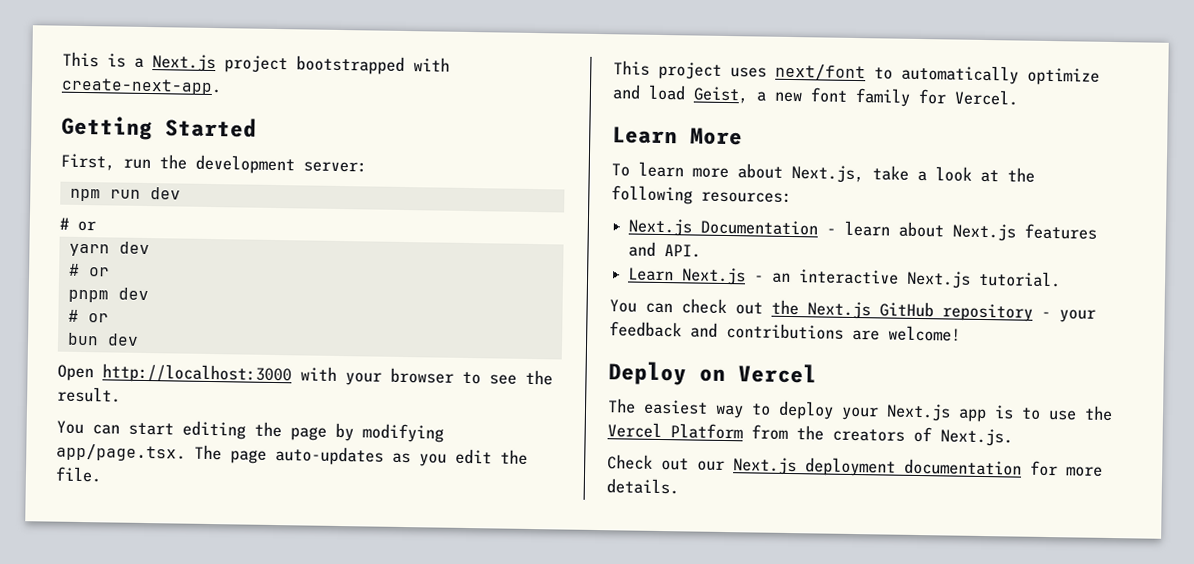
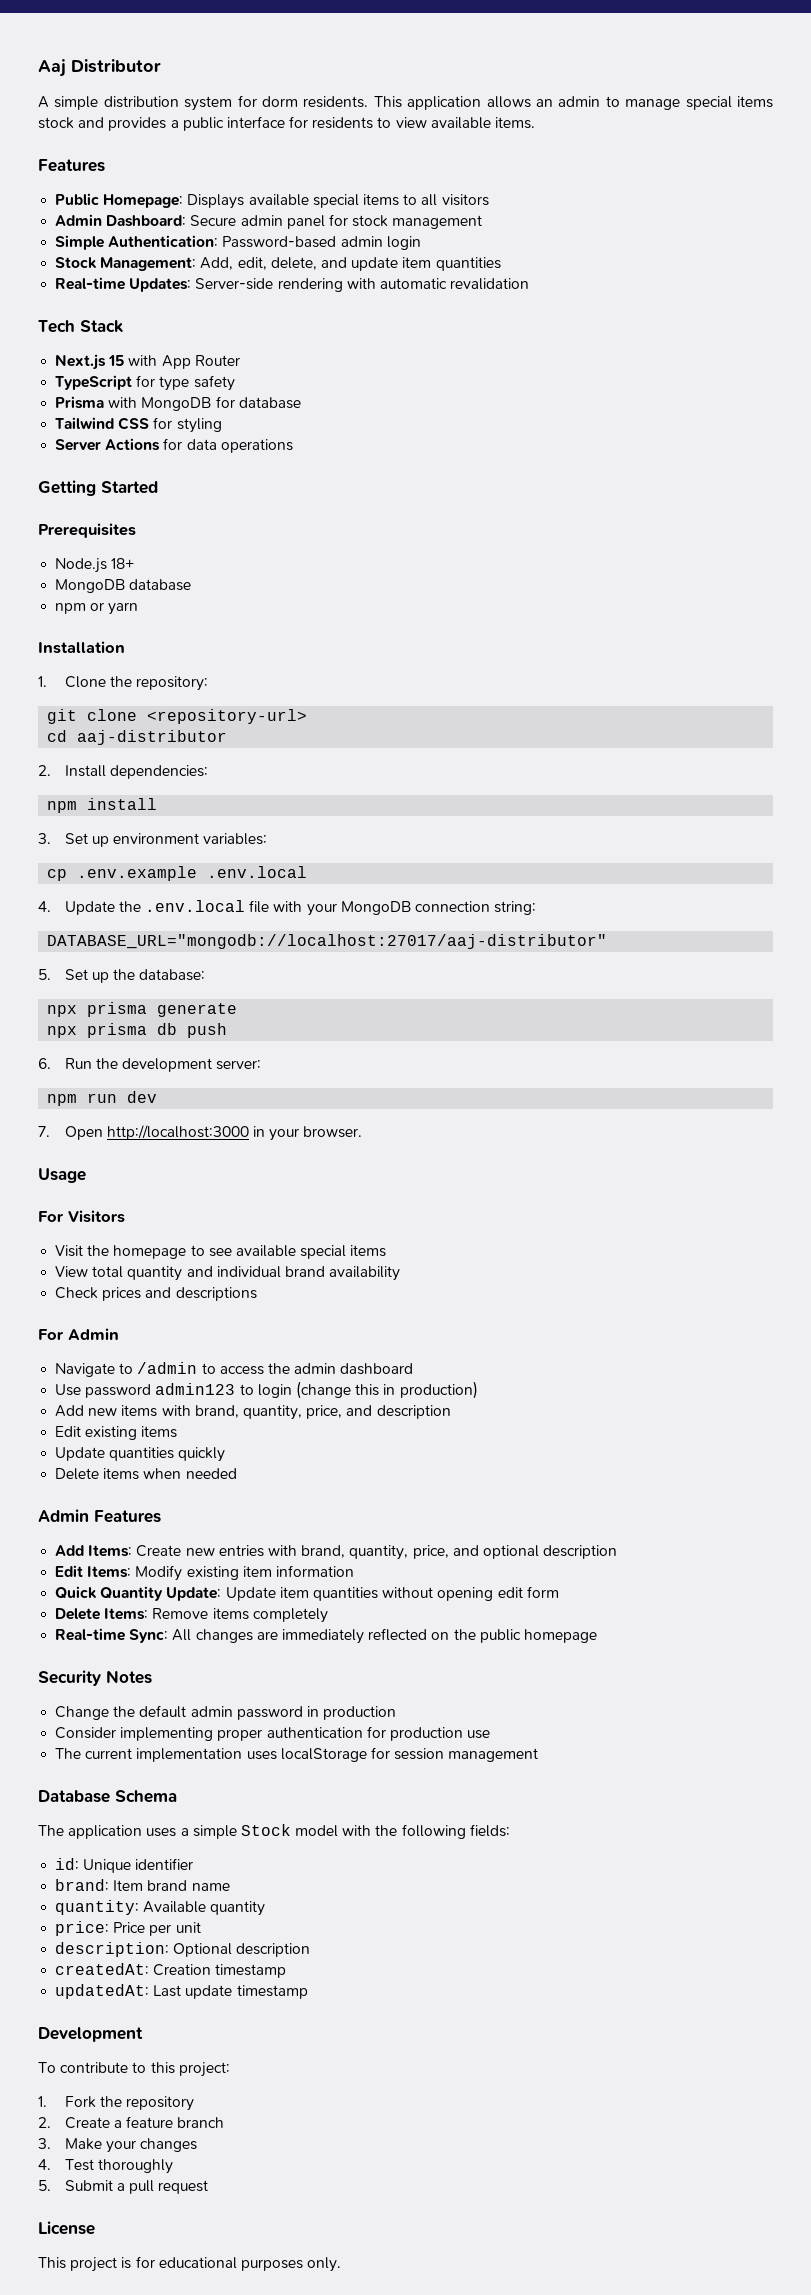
- This is a Next.js project bootstrapped with create-next-app.
+ Aaj Distributor
+ A simple distribution system for dorm residents. This application allows an admin to manage special items stock and provides a public interface for residents to view available items.
+ Features
+ Public Homepage: Displays available special items to all visitors
+ Admin Dashboard: Secure admin panel for stock management
+ Simple Authentication: Password-based admin login
+ Stock Management: Add, edit, delete, and update item quantities
+ Real-time Updates: Server-side rendering with automatic revalidation
+ Tech Stack
+ Next.js 15 with App Router
+ TypeScript for type safety
+ Prisma with MongoDB for database
+ Tailwind CSS for styling
+ Server Actions for data operations
  Getting Started
- First, run the development server:
+ Prerequisites
+ Node.js 18+
+ MongoDB database
+ npm or yarn
+ Installation
+ 1. Clone the repository:
+ git clone <repository-url>
+ cd aaj-distributor
+ 2. Install dependencies:
+ npm install
+ 3. Set up environment variables:
+ cp .env.example .env.local
+ 4. Update the .env.local file with your MongoDB connection string:
+ DATABASE_URL="mongodb://localhost:27017/aaj-distributor"
+ 5. Set up the database:
+ npx prisma generate
+ npx prisma db push
+ 6. Run the development server:
  npm run dev
- # or
- yarn dev
- # or
- pnpm dev
- # or
- bun dev
- Open http://localhost:3000 with your browser to see the result.
- You can start editing the page by modifying app/page.tsx. The page auto-updates as you edit the file.
- This project uses next/font to automatically optimize and load Geist, a new font family for Vercel.
- Learn More
- To learn more about Next.js, take a look at the following resources:
- Next.js Documentation - learn about Next.js features and API.
- Learn Next.js - an interactive Next.js tutorial.
- You can check out the Next.js GitHub repository - your feedback and contributions are welcome!
- Deploy on Vercel
- The easiest way to deploy your Next.js app is to use the Vercel Platform from the creators of Next.js.
- Check out our Next.js deployment documentation for more details.
+ 7. Open http://localhost:3000 in your browser.
+ Usage
+ For Visitors
+ Visit the homepage to see available special items
+ View total quantity and individual brand availability
+ Check prices and descriptions
+ For Admin
+ Navigate to /admin to access the admin dashboard
+ Use password admin123 to login (change this in production)
+ Add new items with brand, quantity, price, and description
+ Edit existing items
+ Update quantities quickly
+ Delete items when needed
+ Admin Features
+ Add Items: Create new entries with brand, quantity, price, and optional description
+ Edit Items: Modify existing item information
+ Quick Quantity Update: Update item quantities without opening edit form
+ Delete Items: Remove items completely
+ Real-time Sync: All changes are immediately reflected on the public homepage
+ Security Notes
+ Change the default admin password in production
+ Consider implementing proper authentication for production use
+ The current implementation uses localStorage for session management
+ Database Schema
+ The application uses a simple Stock model with the following fields:
+ id: Unique identifier
+ brand: Item brand name
+ quantity: Available quantity
+ price: Price per unit
+ description: Optional description
+ createdAt: Creation timestamp
+ updatedAt: Last update timestamp
+ Development
+ To contribute to this project:
+ 1. Fork the repository
+ 2. Create a feature branch
+ 3. Make your changes
+ 4. Test thoroughly
+ 5. Submit a pull request
+ License
+ This project is for educational purposes only.

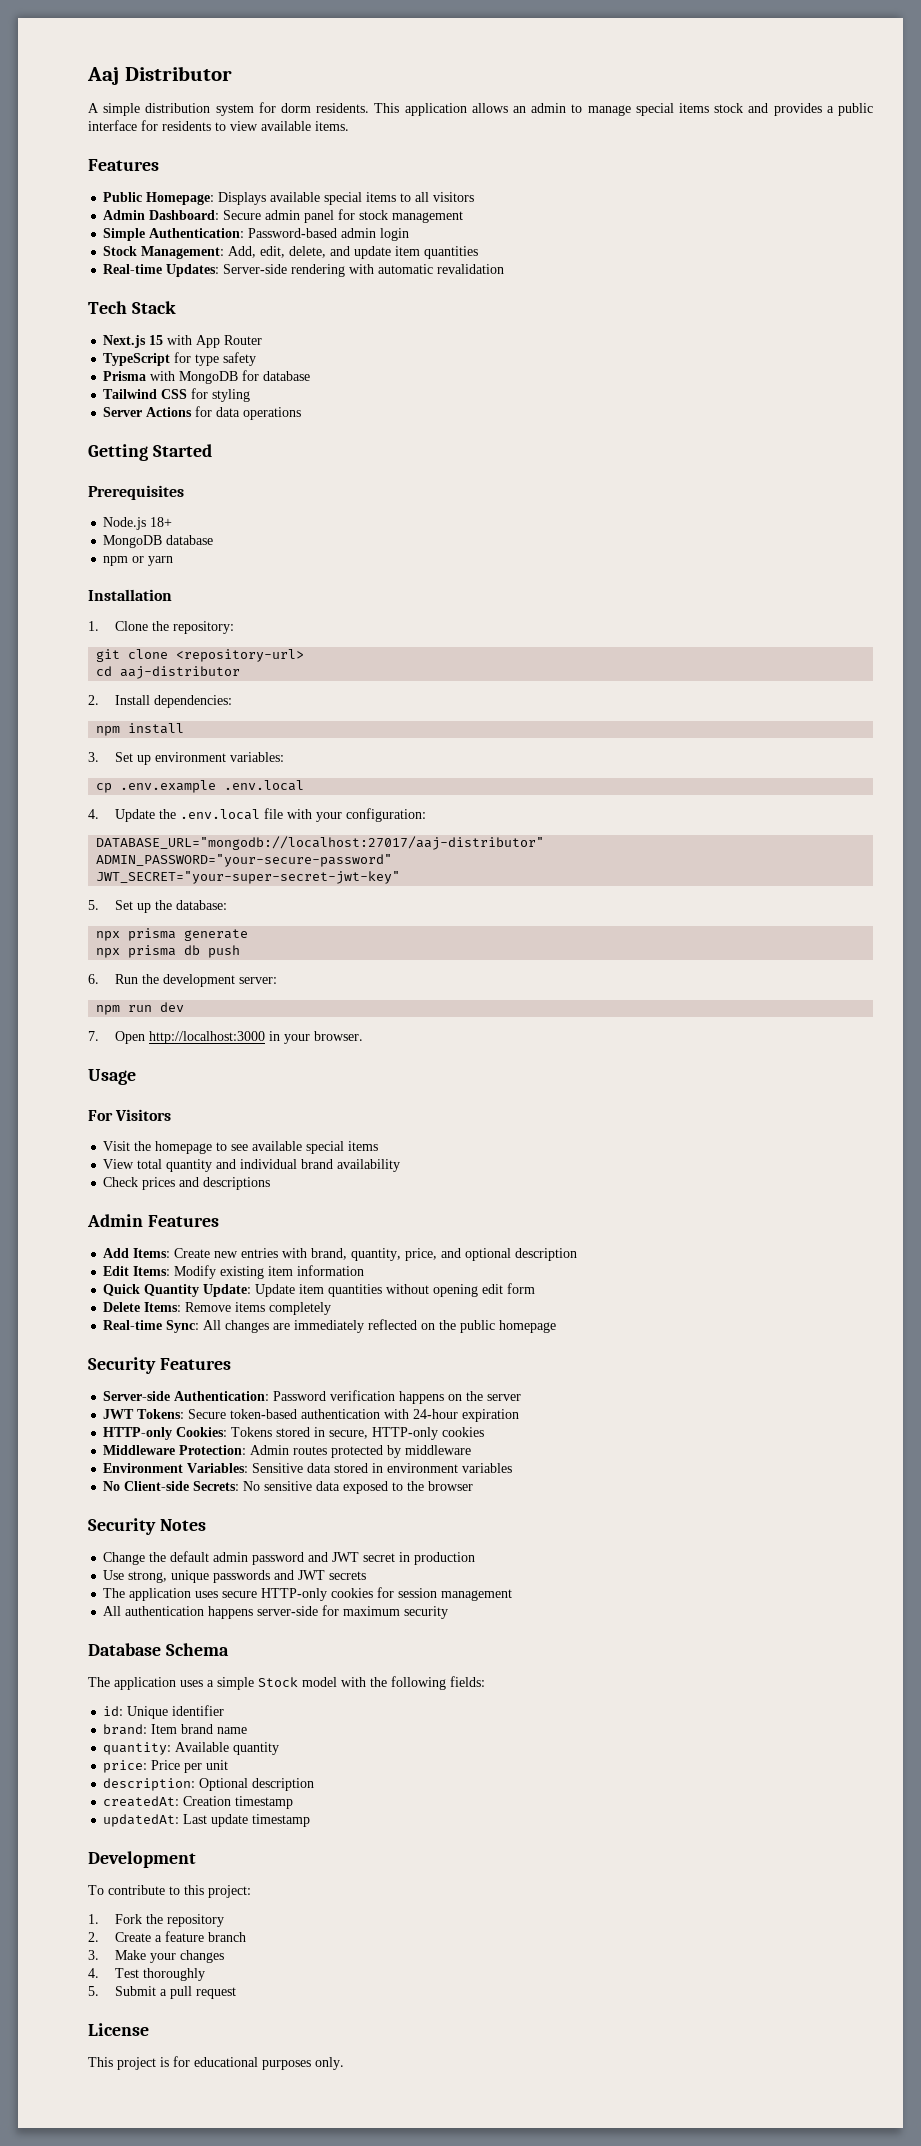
- 4. Update the .env.local file with your MongoDB connection string:
+ 4. Update the .env.local file with your configuration:
+ ADMIN_PASSWORD="your-secure-password"
+ JWT_SECRET="your-super-secret-jwt-key"
- For Admin
- Navigate to /admin to access the admin dashboard
- Use password admin123 to login (change this in production)
- Add new items with brand, quantity, price, and description
- Edit existing items
- Update quantities quickly
- Delete items when needed
+ Security Features
+ Server-side Authentication: Password verification happens on the server
+ JWT Tokens: Secure token-based authentication with 24-hour expiration
+ HTTP-only Cookies: Tokens stored in secure, HTTP-only cookies
+ Middleware Protection: Admin routes protected by middleware
+ Environment Variables: Sensitive data stored in environment variables
+ No Client-side Secrets: No sensitive data exposed to the browser
- Change the default admin password in production
+ Change the default admin password and JWT secret in production
- Consider implementing proper authentication for production use
- The current implementation uses localStorage for session management
+ Use strong, unique passwords and JWT secrets
+ The application uses secure HTTP-only cookies for session management
+ All authentication happens server-side for maximum security

